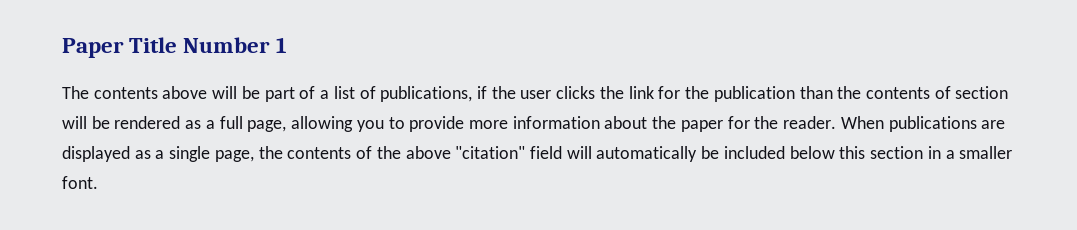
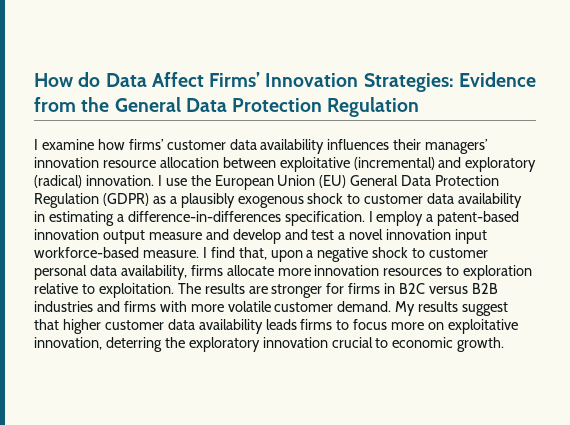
- Paper Title Number 1
- The contents above will be part of a list of publications, if the user clicks the link for the publication than the contents of section will be rendered as a full page, allowing you to provide more information about the paper for the reader. When publications are displayed as a single page, the contents of the above "citation" field will automatically be included below this section in a smaller font.
+ How do Data Affect Firms’ Innovation Strategies: Evidence from the General Data Protection Regulation
+ I examine how firms’ customer data availability influences their managers’ innovation resource allocation between exploitative (incremental) and exploratory (radical) innovation. I use the European Union (EU) General Data Protection Regulation (GDPR) as a plausibly exogenous shock to customer data availability in estimating a difference-in-differences specification. I employ a patent-based innovation output measure and develop and test a novel innovation input workforce-based measure. I find that, upon a negative shock to customer personal data availability, firms allocate more innovation resources to exploration relative to exploitation. The results are stronger for firms in B2C versus B2B industries and firms with more volatile customer demand. My results suggest that higher customer data availability leads firms to focus more on exploitative innovation, deterring the exploratory innovation crucial to economic growth.

